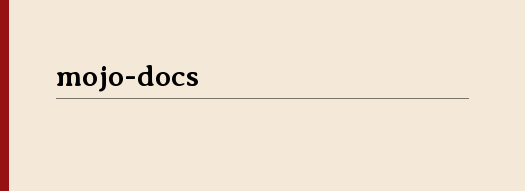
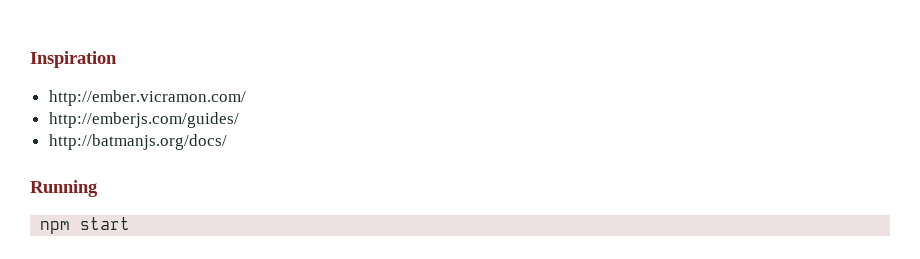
- mojo-docs
+ Inspiration
+ http://ember.vicramon.com/
+ http://emberjs.com/guides/
+ http://batmanjs.org/docs/
+ Running
+ npm start

